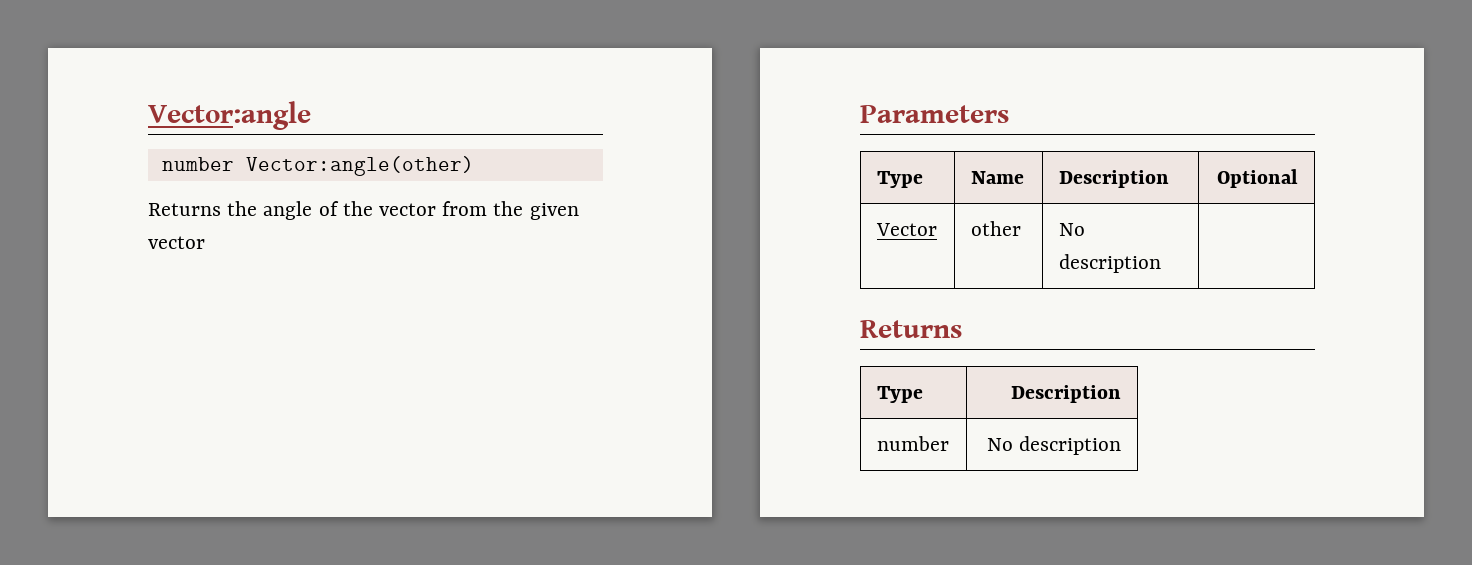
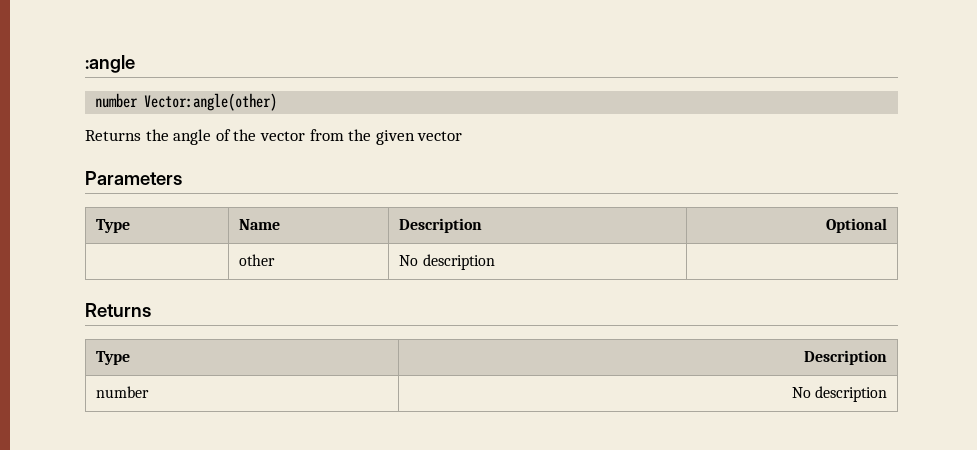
- Vector:angle
+ :angle
- Vector | other | No description |
+ | other | No description |

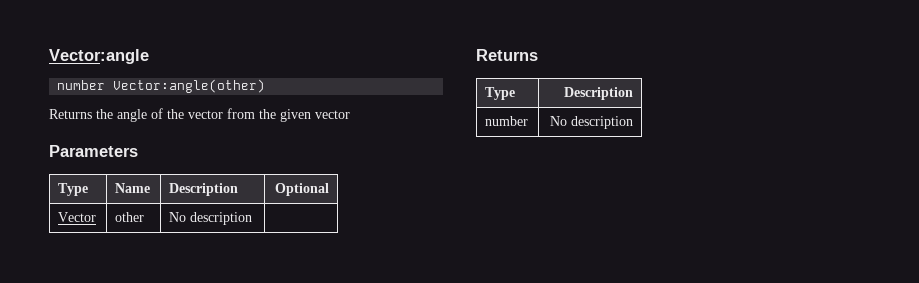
- :angle
+ Vector:angle
- | other | No description |
+ Vector | other | No description |

